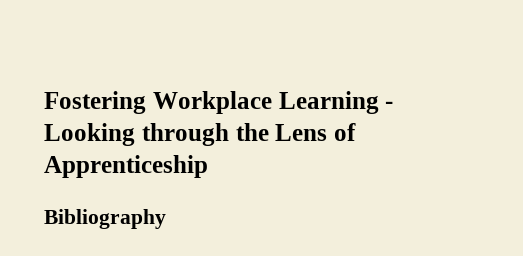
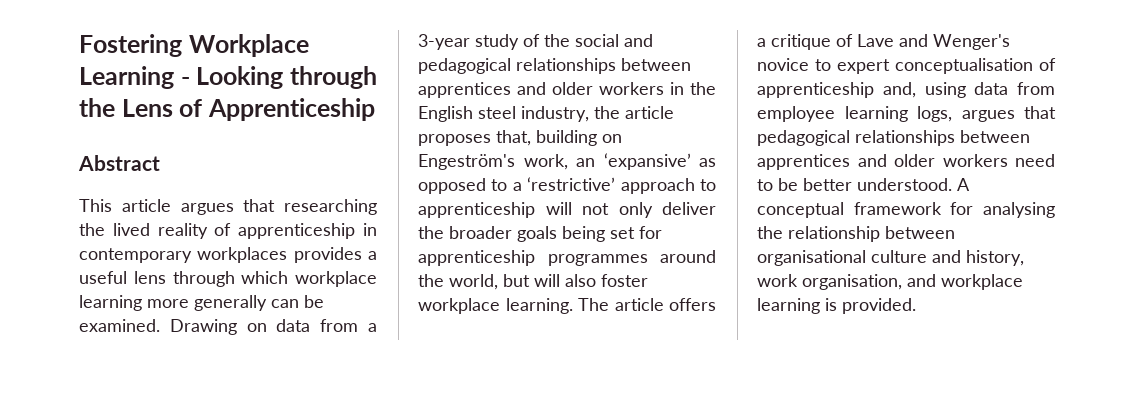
- Bibliography
+ Abstract
+ This article argues that researching the lived reality of apprenticeship in contemporary workplaces provides a useful lens through which workplace learning more generally can be examined. Drawing on data from a 3-year study of the social and pedagogical relationships between apprentices and older workers in the English steel industry, the article proposes that, building on Engeström's work, an ‘expansive’ as opposed to a ‘restrictive’ approach to apprenticeship will not only deliver the broader goals being set for apprenticeship programmes around the world, but will also foster workplace learning. The article offers a critique of Lave and Wenger's novice to expert conceptualisation of apprenticeship and, using data from employee learning logs, argues that pedagogical relationships between apprentices and older workers need to be better understood. A conceptual framework for analysing the relationship between organisational culture and history, work organisation, and workplace learning is provided.

